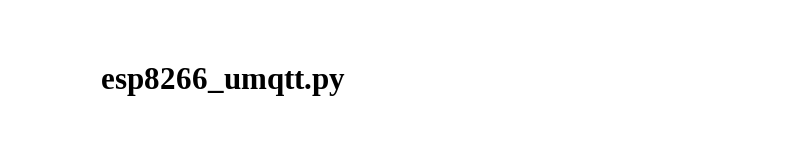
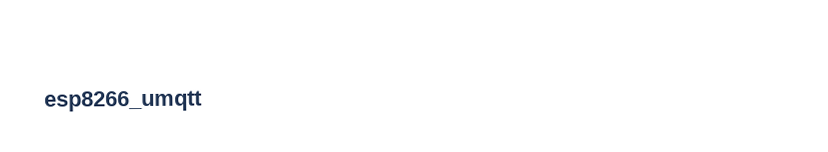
- esp8266_umqtt.py
+ esp8266_umqtt

